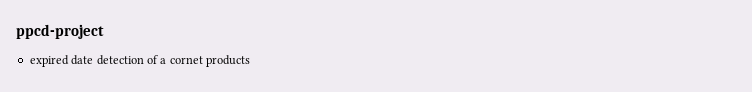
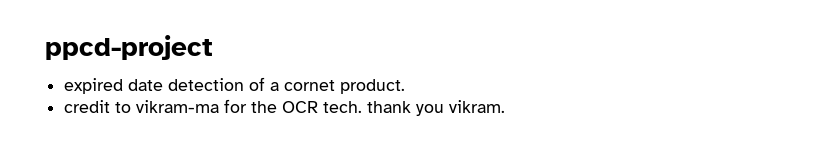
- expired date detection of a cornet products
+ expired date detection of a cornet product.
+ credit to vikram-ma for the OCR tech. thank you vikram.

